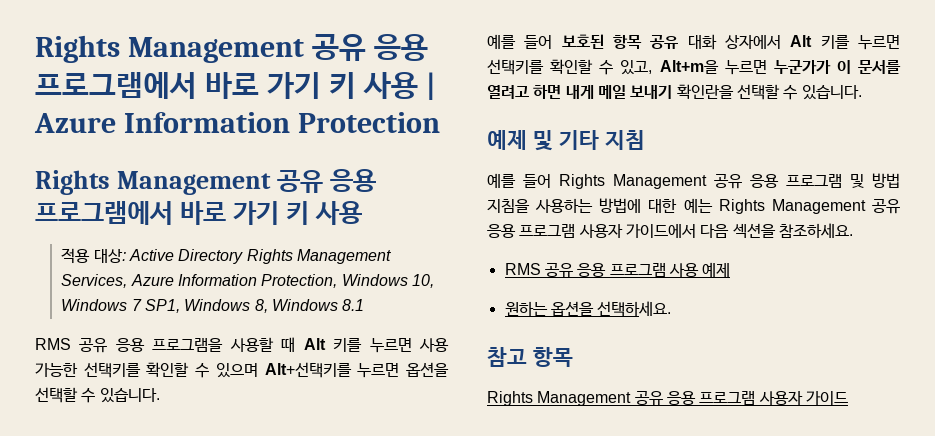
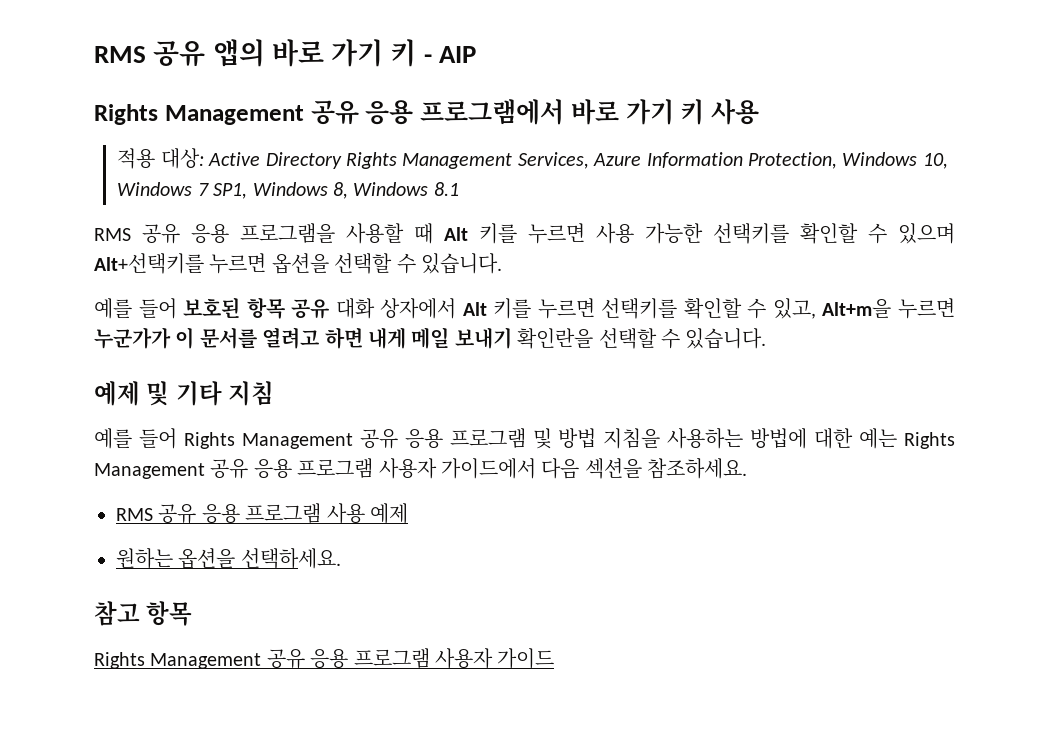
- Rights Management 공유 응용 프로그램에서 바로 가기 키 사용 | Azure Information Protection
+ RMS 공유 앱의 바로 가기 키 - AIP

